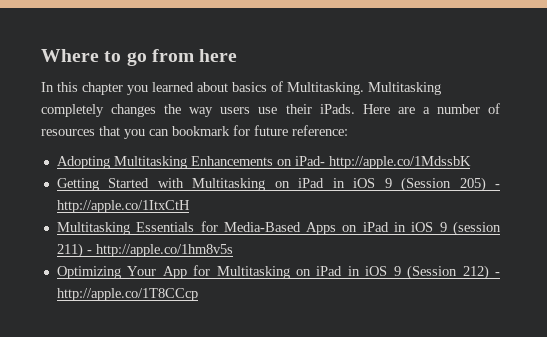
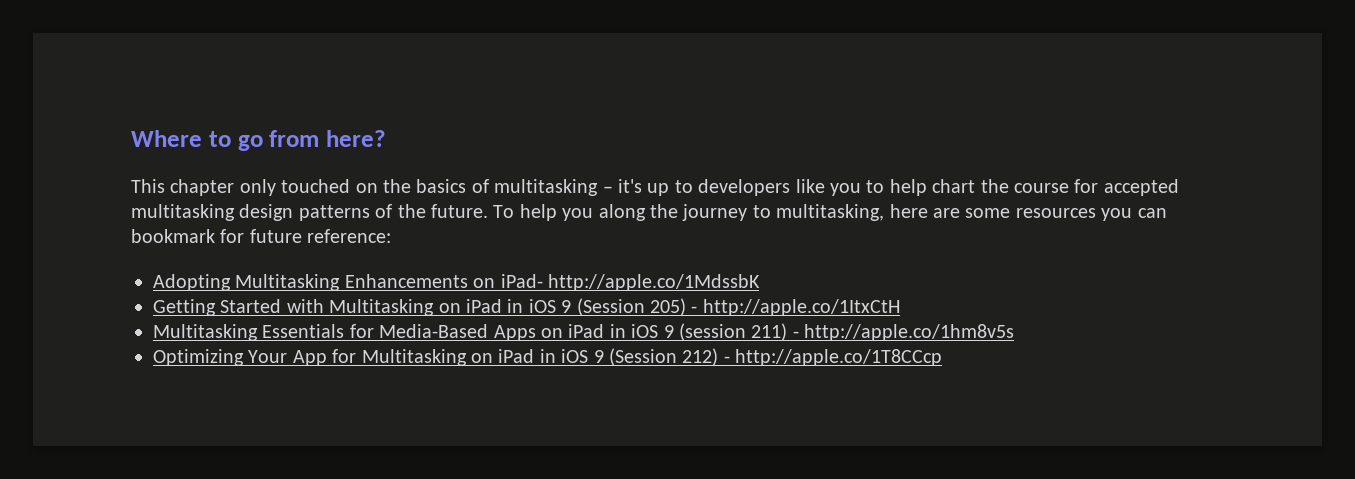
- Where to go from here
- In this chapter you learned about basics of Multitasking. Multitasking completely changes the way users use their iPads. Here are a number of resources that you can bookmark for future reference:
+ Where to go from here?
+ This chapter only touched on the basics of multitasking – it's up to developers like you to help chart the course for accepted multitasking design patterns of the future. To help you along the journey to multitasking, here are some resources you can bookmark for future reference:

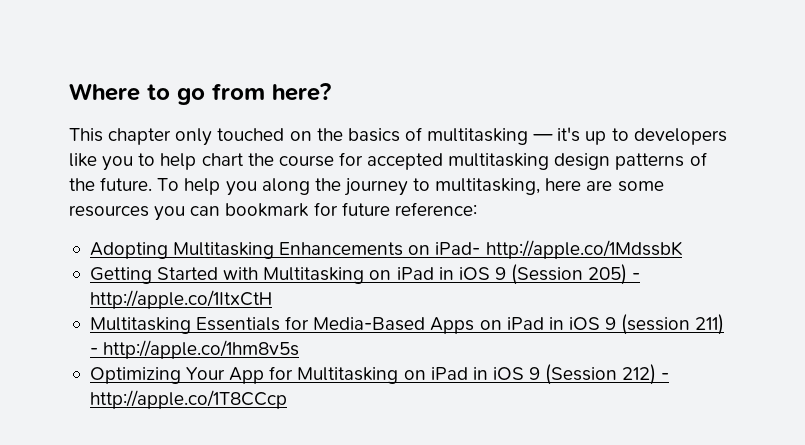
- This chapter only touched on the basics of multitasking – it's up to developers like you to help chart the course for accepted multitasking design patterns of the future.
+ This chapter only touched on the basics of multitasking — it's up to developers like you to help chart the course for accepted multitasking design patterns of the future.

